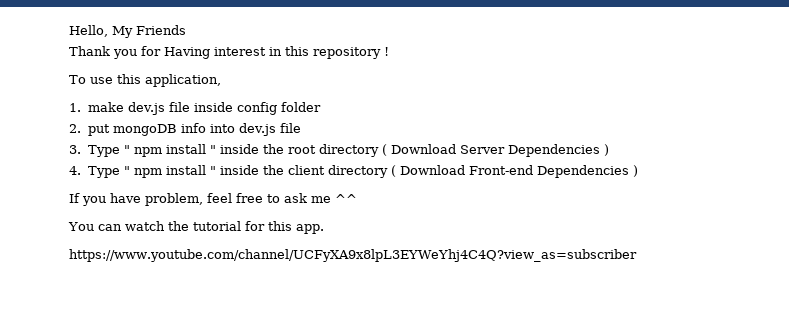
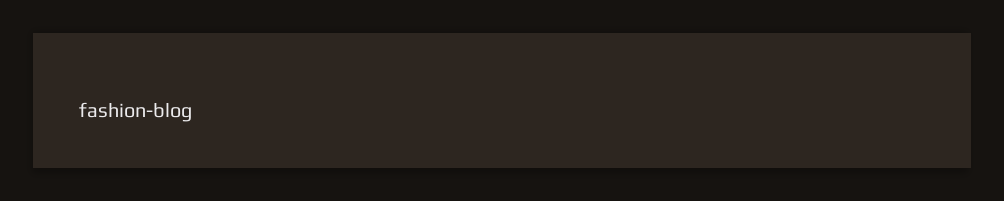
- Hello, My Friends
- Thank you for Having interest in this repository !
- To use this application,
- 1. make dev.js file inside config folder
- 2. put mongoDB info into dev.js file
- 3. Type " npm install " inside the root directory ( Download Server Dependencies )
- 4. Type " npm install " inside the client directory ( Download Front-end Dependencies )
- If you have problem, feel free to ask me ^^
- You can watch the tutorial for this app.
- https://www.youtube.com/channel/UCFyXA9x8lpL3EYWeYhj4C4Q?view_as=subscriber
+ fashion-blog

